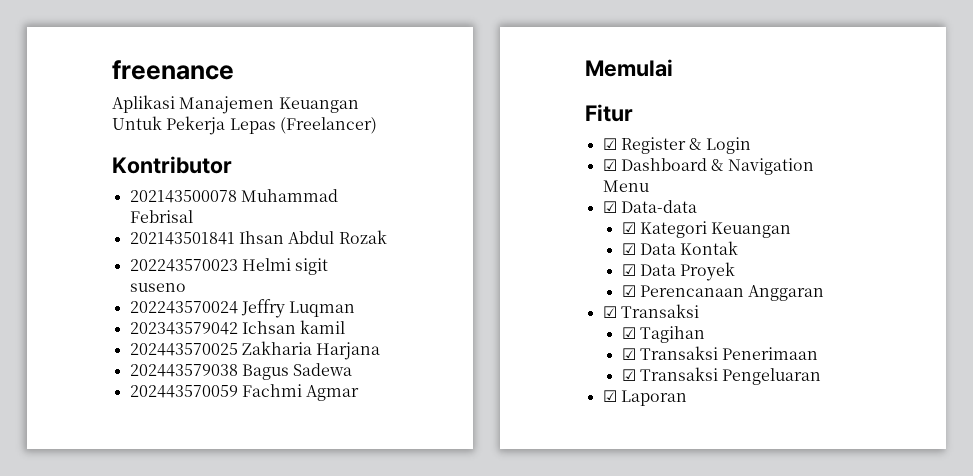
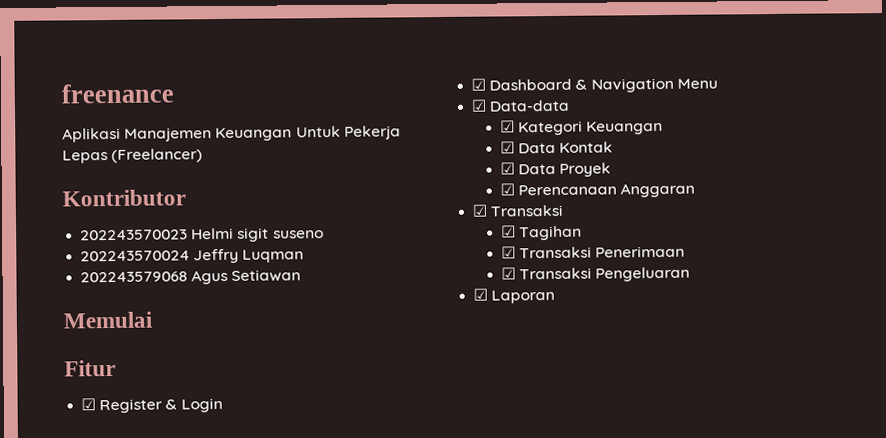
- 202143500078 Muhammad Febrisal
- 202143501841 Ihsan Abdul Rozak
- 202343579042 Ichsan kamil
- 202443570025 Zakharia Harjana
- 202443579038 Bagus Sadewa
- 202443570059 Fachmi Agmar
+ 202243579068 Agus Setiawan

